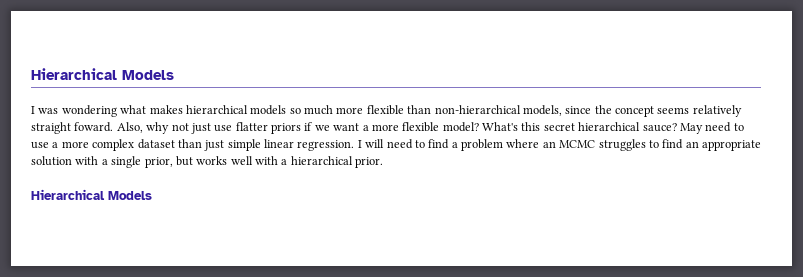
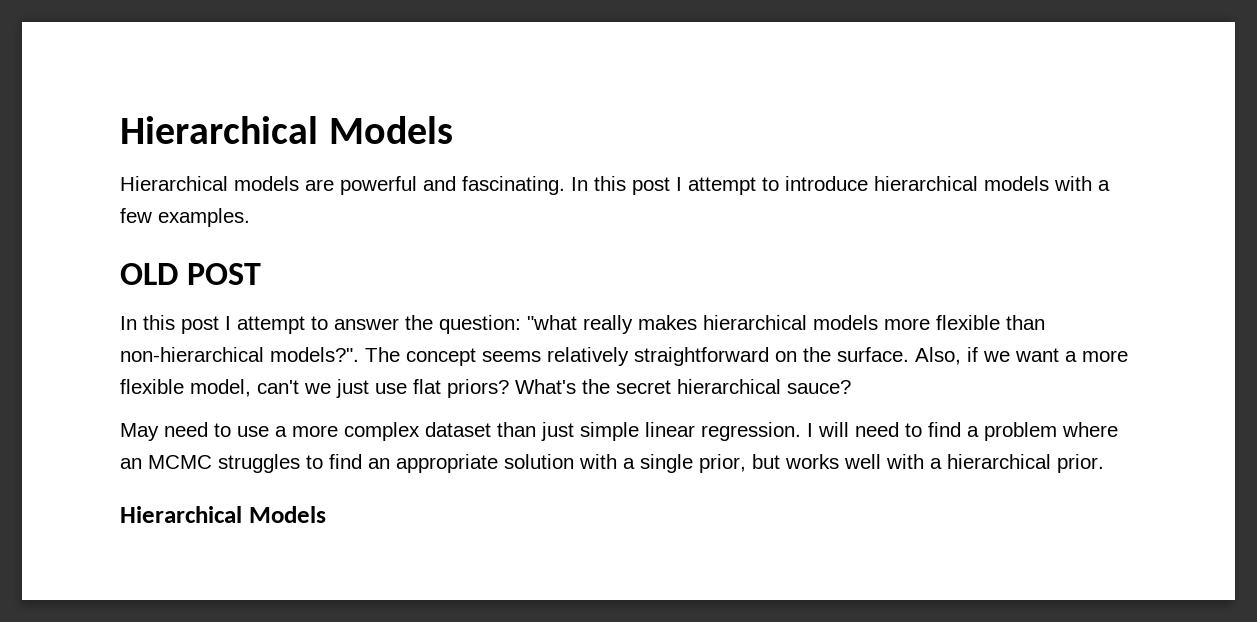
- I was wondering what makes hierarchical models so much more flexible than non-hierarchical models, since the concept seems relatively straight foward. Also, why not just use flatter priors if we want a more flexible model? What's this secret hierarchical sauce? May need to use a more complex dataset than just simple linear regression.
+ Hierarchical models are powerful and fascinating. In this post I attempt to introduce hierarchical models with a few examples.
+ OLD POST
+ In this post I attempt to answer the question: "what really makes hierarchical models more flexible than non-hierarchical models?". The concept seems relatively straightforward on the surface. Also, if we want a more flexible model, can't we just use flat priors? What's the secret hierarchical sauce?
+ May need to use a more complex dataset than just simple linear regression.

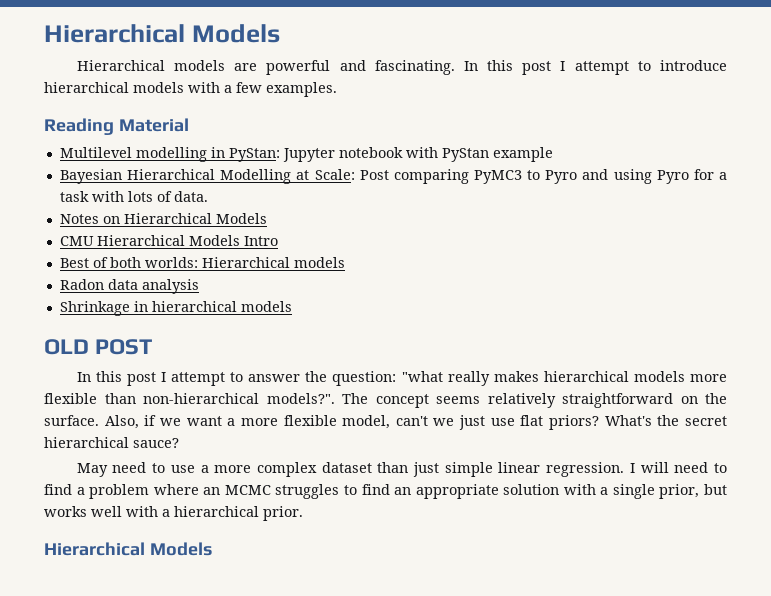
+ Reading Material
+ Multilevel modelling in PyStan: Jupyter notebook with PyStan example
+ Bayesian Hierarchical Modelling at Scale: Post comparing PyMC3 to Pyro and using Pyro for a task with lots of data.
+ Notes on Hierarchical Models
+ CMU Hierarchical Models Intro
+ Best of both worlds: Hierarchical models
+ Radon data analysis
+ Shrinkage in hierarchical models

